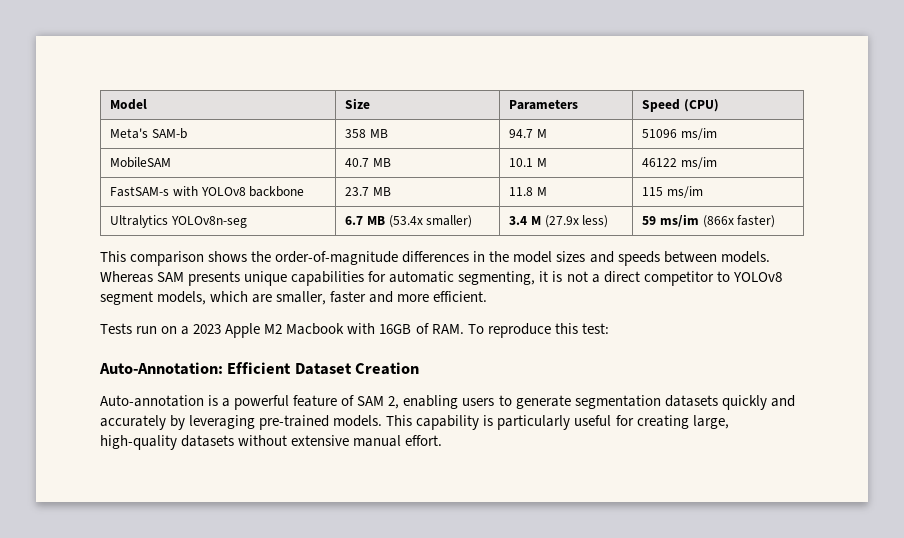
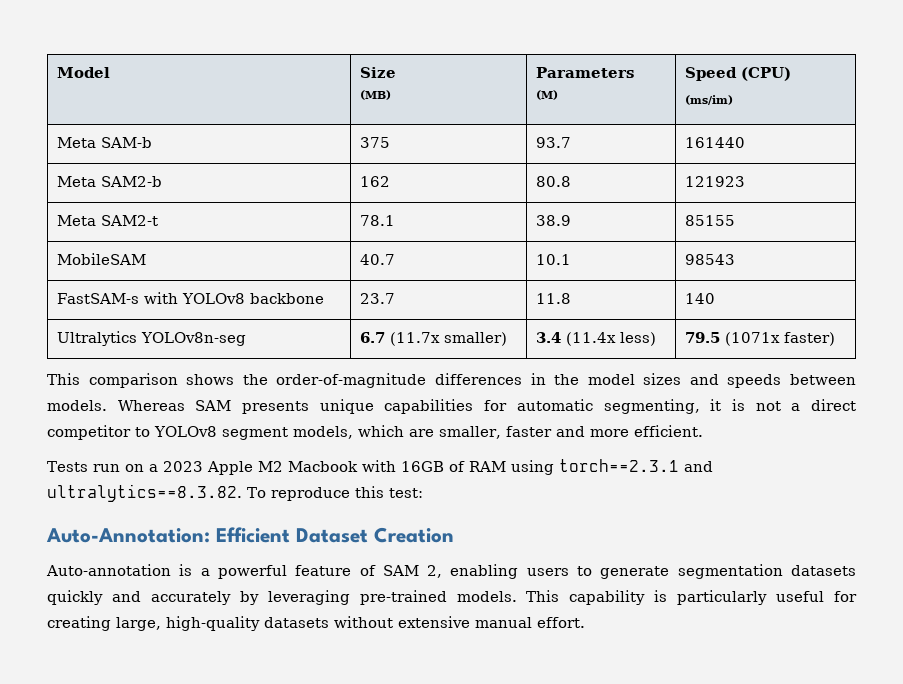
- Model | Size | Parameters | Speed (CPU)
- Meta's SAM-b | 358 MB | 94.7 M | 51096 ms/im
+ Model | Size
+ (MB) | Parameters
+ (M) | Speed (CPU)
+ (ms/im)
+ Meta SAM-b | 375 | 93.7 | 161440
+ Meta SAM2-b | 162 | 80.8 | 121923
+ Meta SAM2-t | 78.1 | 38.9 | 85155
- MobileSAM | 40.7 MB | 10.1 M | 46122 ms/im
+ MobileSAM | 40.7 | 10.1 | 98543
- FastSAM-s with YOLOv8 backbone | 23.7 MB | 11.8 M | 115 ms/im
+ FastSAM-s with YOLOv8 backbone | 23.7 | 11.8 | 140
- Ultralytics YOLOv8n-seg | 6.7 MB (53.4x smaller) | 3.4 M (27.9x less) | 59 ms/im (866x faster)
+ Ultralytics YOLOv8n-seg | 6.7 (11.7x smaller) | 3.4 (11.4x less) | 79.5 (1071x faster)
- Tests run on a 2023 Apple M2 Macbook with 16GB of RAM. To reproduce this test:
+ Tests run on a 2023 Apple M2 Macbook with 16GB of RAM using torch==2.3.1 and ultralytics==8.3.82. To reproduce this test:

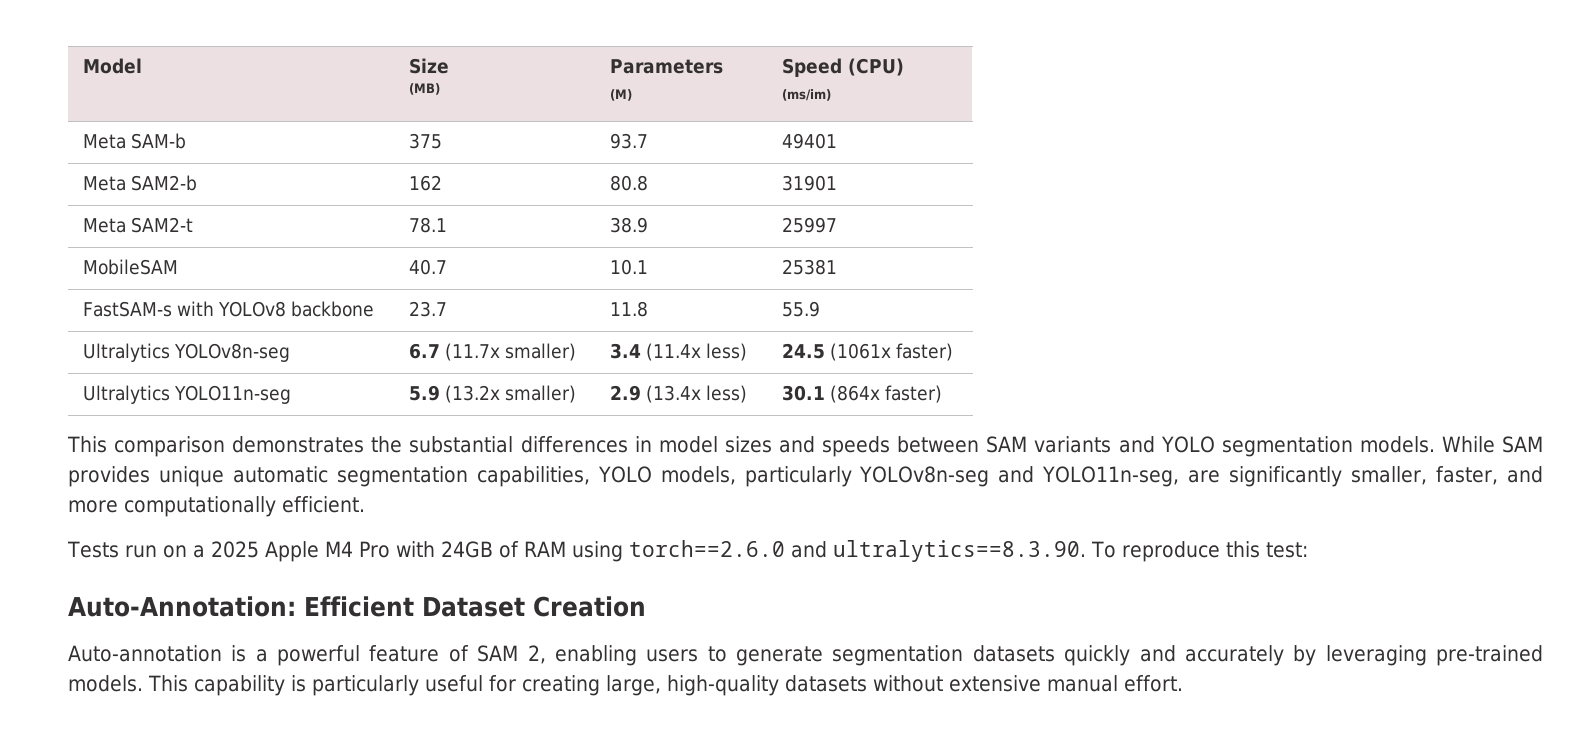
- Meta SAM-b | 375 | 93.7 | 161440
+ Meta SAM-b | 375 | 93.7 | 49401
- Meta SAM2-b | 162 | 80.8 | 121923
+ Meta SAM2-b | 162 | 80.8 | 31901
- Meta SAM2-t | 78.1 | 38.9 | 85155
+ Meta SAM2-t | 78.1 | 38.9 | 25997
- MobileSAM | 40.7 | 10.1 | 98543
+ MobileSAM | 40.7 | 10.1 | 25381
- FastSAM-s with YOLOv8 backbone | 23.7 | 11.8 | 140
+ FastSAM-s with YOLOv8 backbone | 23.7 | 11.8 | 55.9
- Ultralytics YOLOv8n-seg | 6.7 (11.7x smaller) | 3.4 (11.4x less) | 79.5 (1071x faster)
+ Ultralytics YOLOv8n-seg | 6.7 (11.7x smaller) | 3.4 (11.4x less) | 24.5 (1061x faster)
+ Ultralytics YOLO11n-seg | 5.9 (13.2x smaller) | 2.9 (13.4x less) | 30.1 (864x faster)
- This comparison shows the order-of-magnitude differences in the model sizes and speeds between models. Whereas SAM presents unique capabilities for automatic segmenting, it is not a direct competitor to YOLOv8 segment models, which are smaller, faster and more efficient.
+ This comparison demonstrates the substantial differences in model sizes and speeds between SAM variants and YOLO segmentation models. While SAM provides unique automatic segmentation capabilities, YOLO models, particularly YOLOv8n-seg and YOLO11n-seg, are significantly smaller, faster, and more computationally efficient.
- Tests run on a 2023 Apple M2 Macbook with 16GB of RAM using torch==2.3.1 and ultralytics==8.3.82. To reproduce this test:
+ Tests run on a 2025 Apple M4 Pro with 24GB of RAM using torch==2.6.0 and ultralytics==8.3.90. To reproduce this test:

